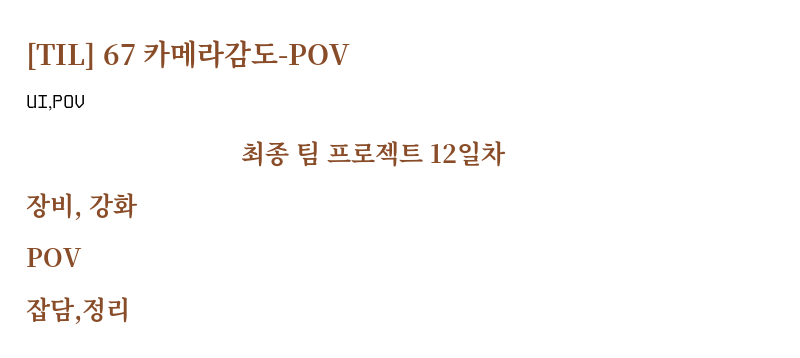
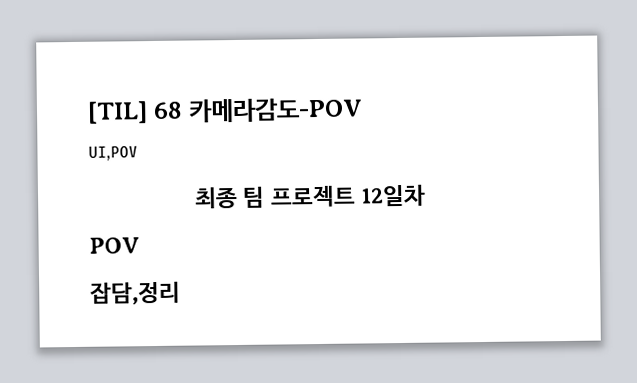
- [TIL] 67 카메라감도-POV
+ [TIL] 68 카메라감도-POV
- 장비, 강화

